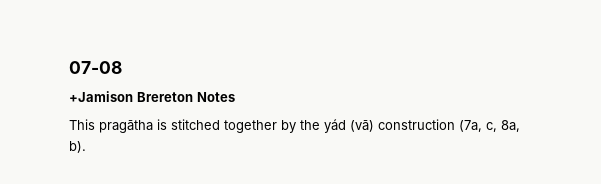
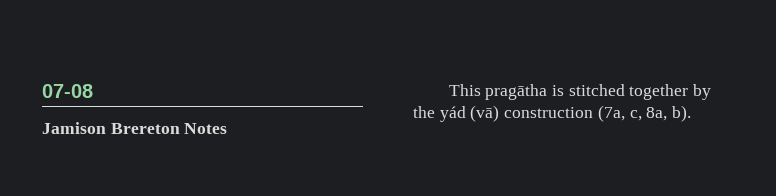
- +Jamison Brereton Notes
+ Jamison Brereton Notes

